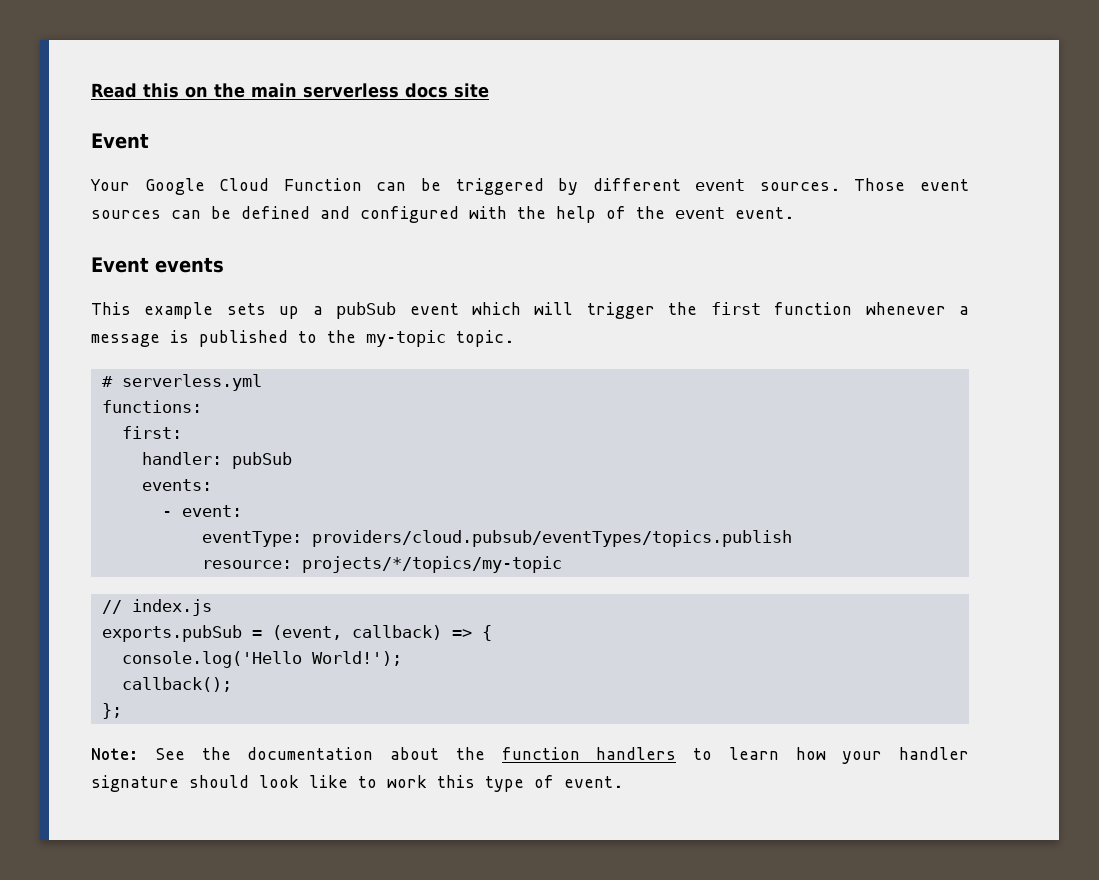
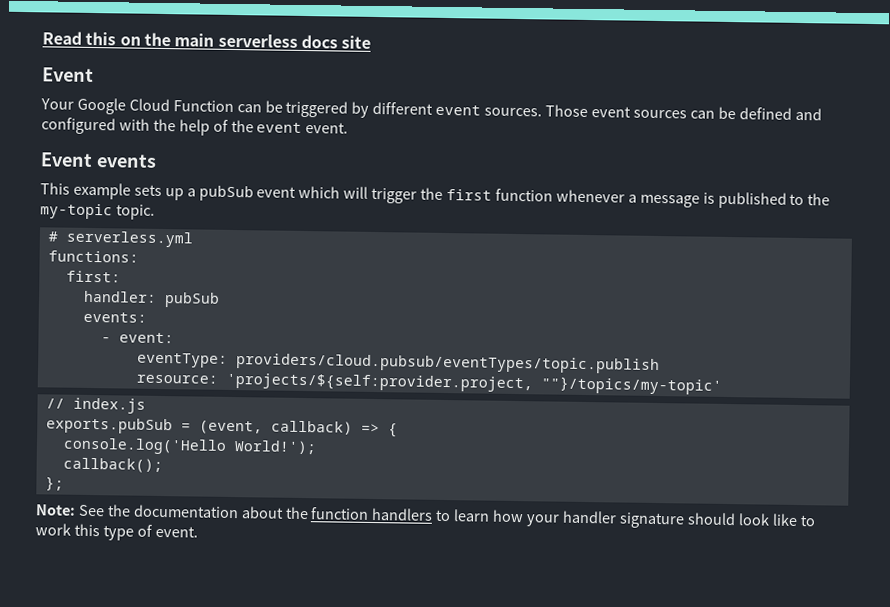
- eventType: providers/cloud.pubsub/eventTypes/topics.publish
+ eventType: providers/cloud.pubsub/eventTypes/topic.publish
- resource: projects/*/topics/my-topic
+ resource: 'projects/${self:provider.project, ""}/topics/my-topic'

